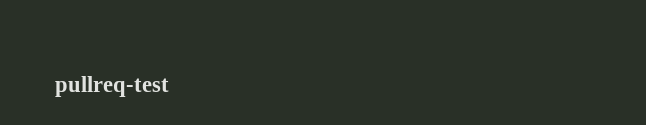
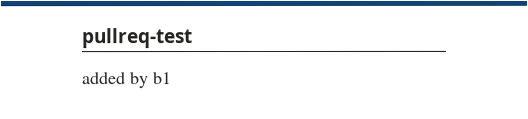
+ added by b1

